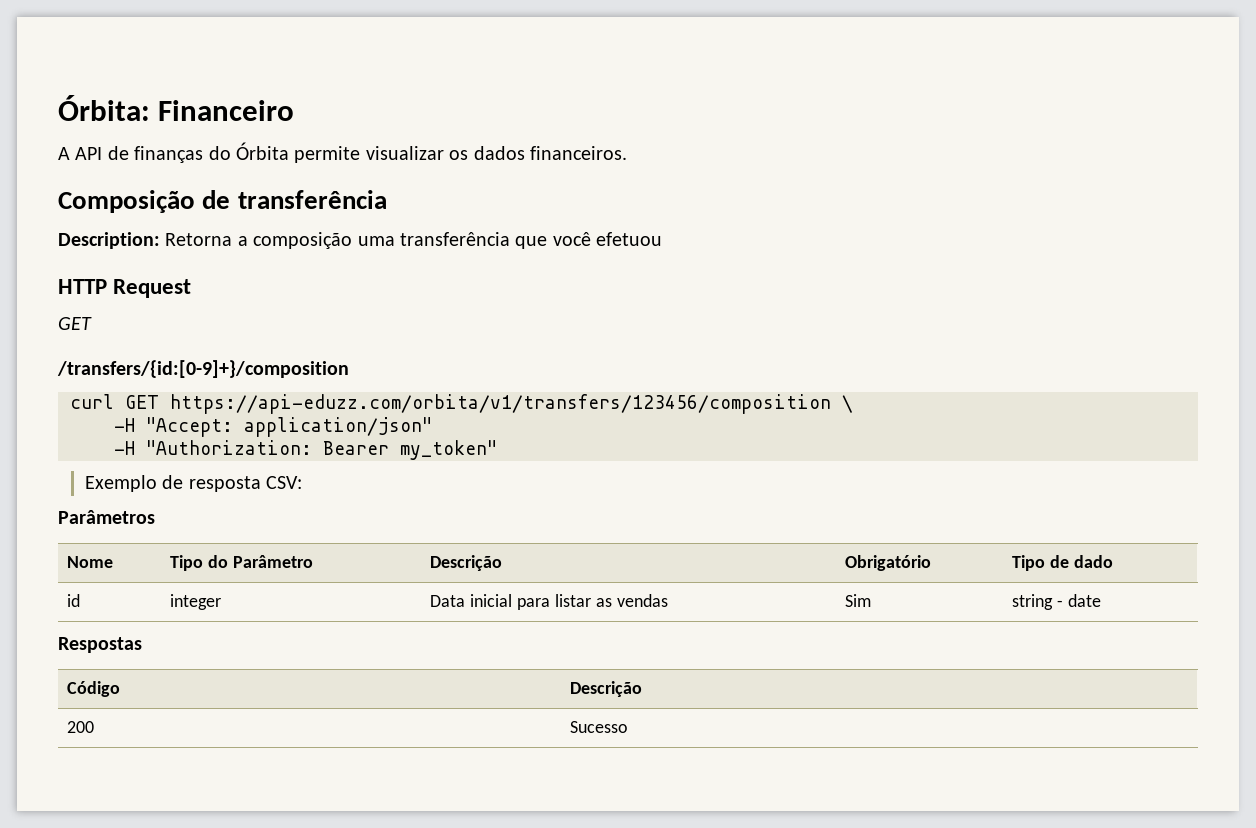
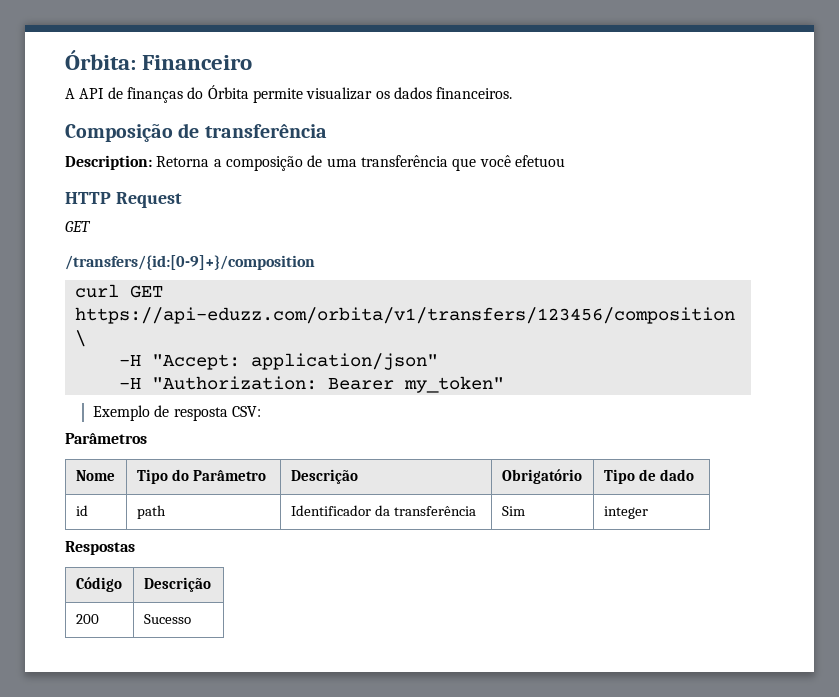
- Description: Retorna a composição uma transferência que você efetuou
+ Description: Retorna a composição de uma transferência que você efetuou
- id | integer | Data inicial para listar as vendas | Sim | string - date
+ id | path | Identificador da transferência | Sim | integer

